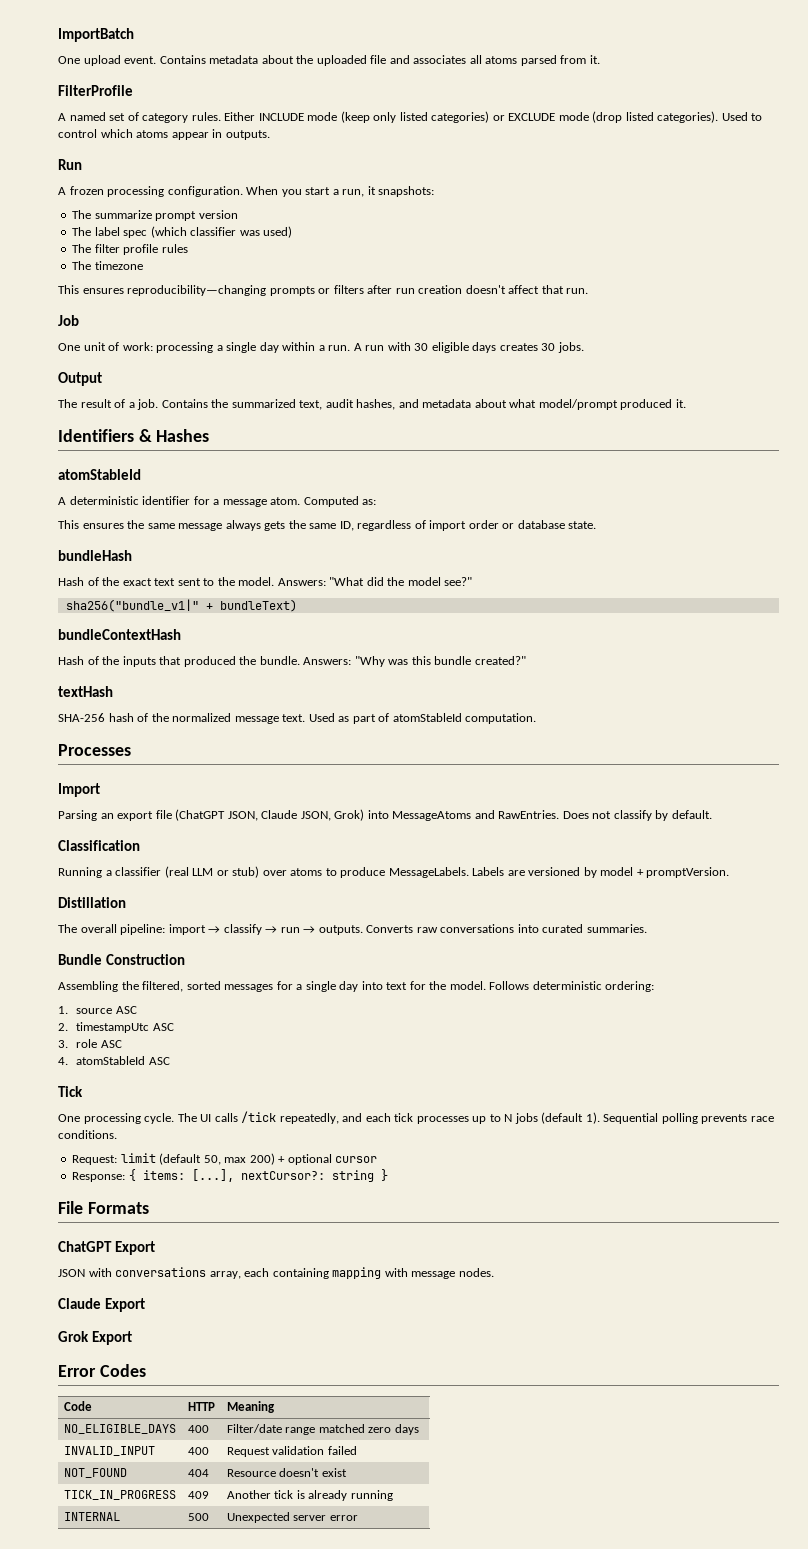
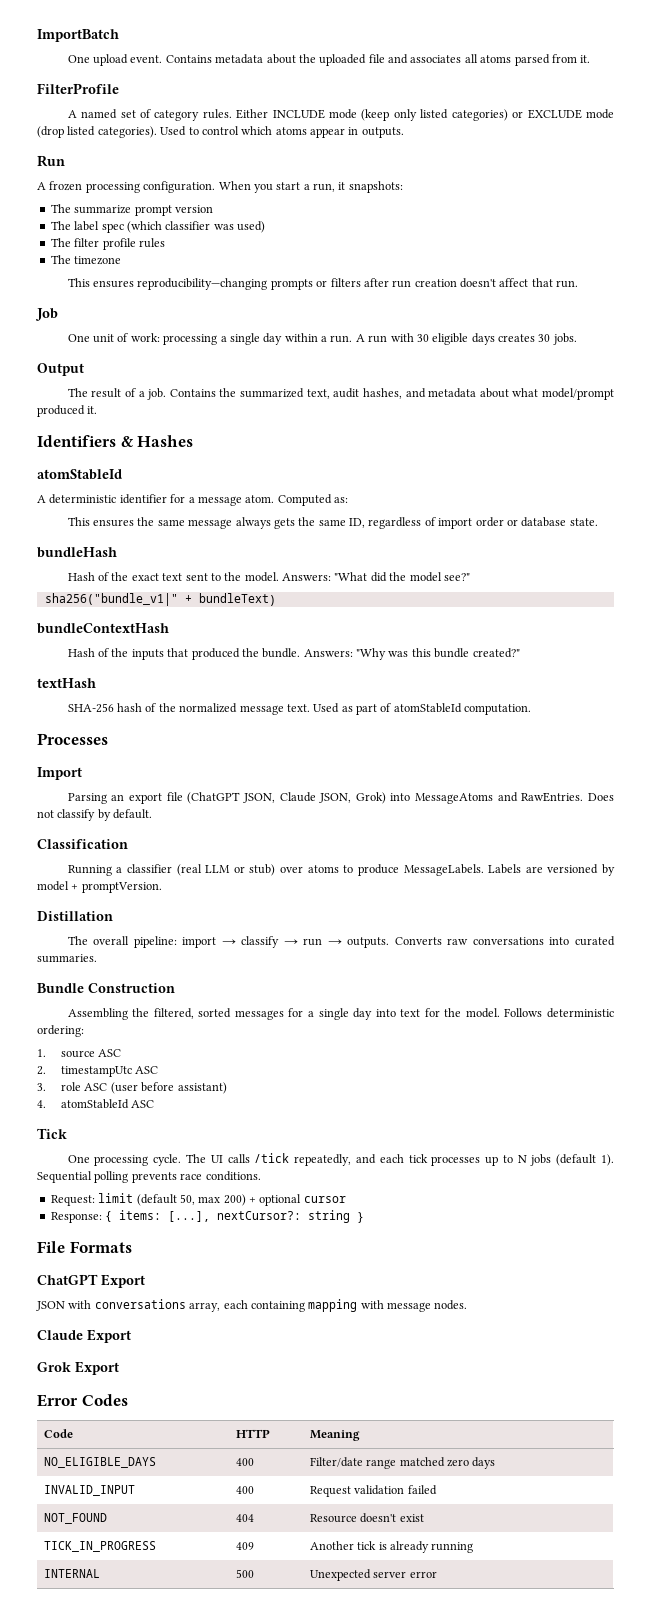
- 3. role ASC
+ 3. role ASC (user before assistant)

